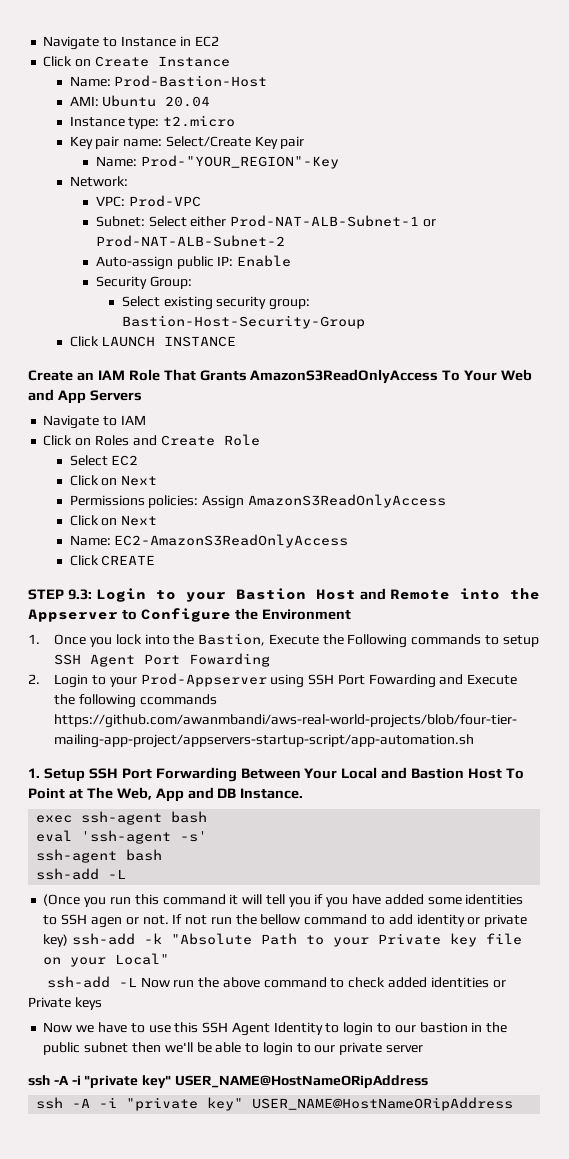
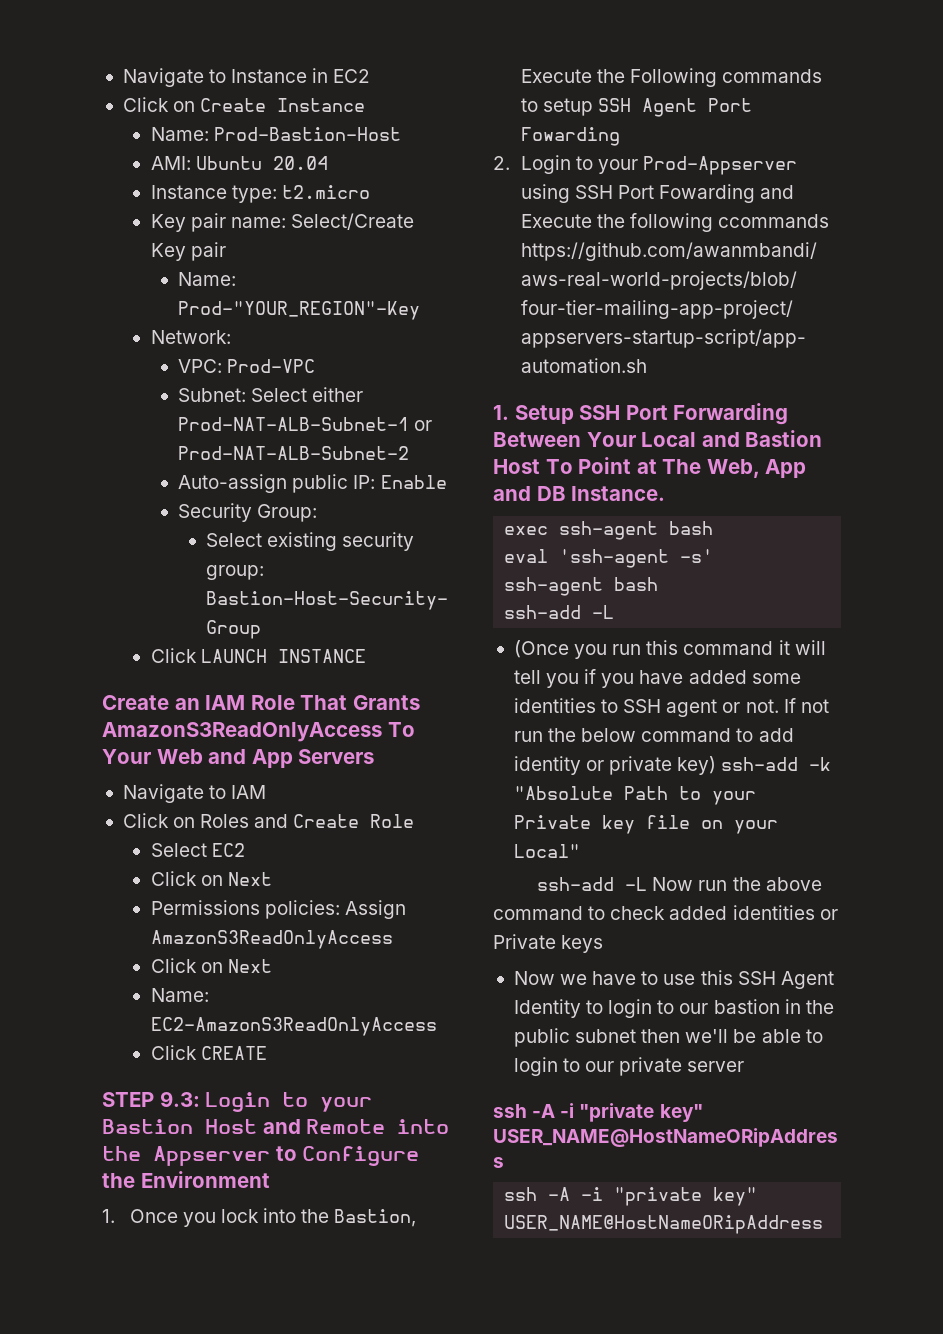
- (Once you run this command it will tell you if you have added some identities to SSH agen or not.
+ (Once you run this command it will tell you if you have added some identities to SSH agent or not.
- If not run the bellow command to add identity or private key) ssh-add -k "Absolute Path to your Private key file on your Local"
+ If not run the below command to add identity or private key) ssh-add -k "Absolute Path to your Private key file on your Local"

